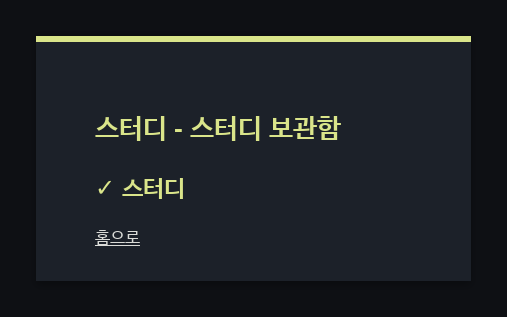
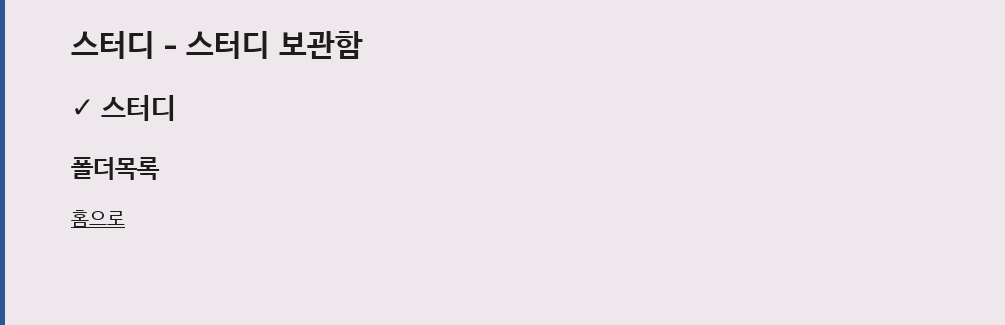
+ 폴더목록

